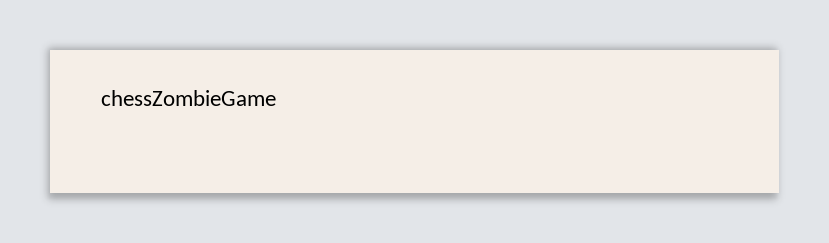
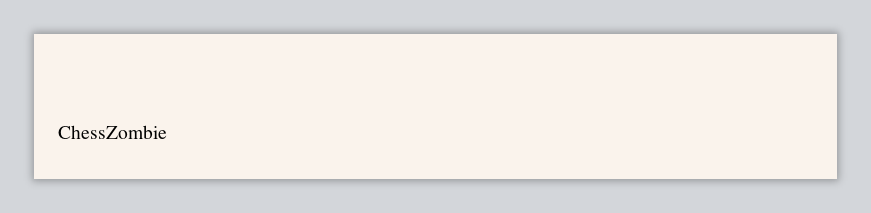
- chessZombieGame
+ ChessZombie

